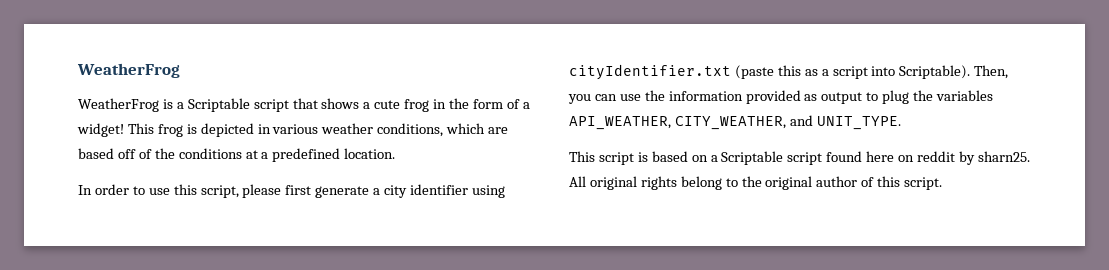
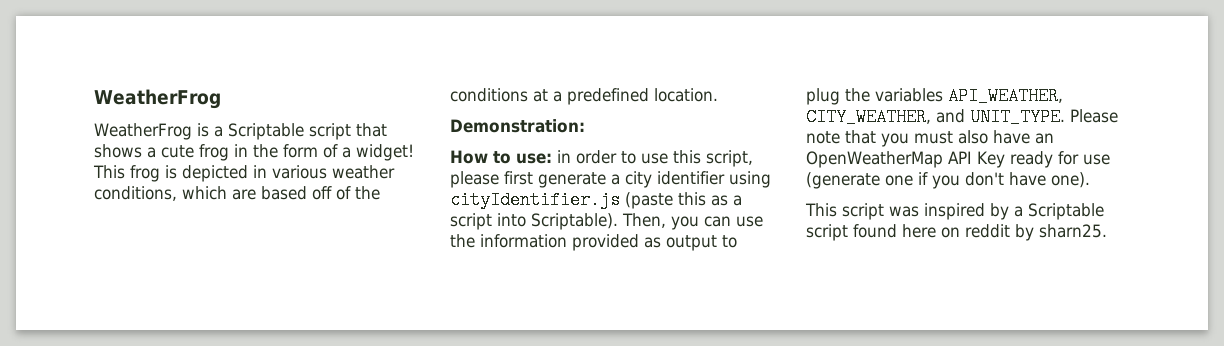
- In order to use this script, please first generate a city identifier using cityIdentifier.txt (paste this as a script into Scriptable).
+ Demonstration:
+ How to use: in order to use this script, please first generate a city identifier using cityIdentifier.js (paste this as a script into Scriptable).
+ Please note that you must also have an OpenWeatherMap API Key ready for use (generate one if you don't have one).
- This script is based on a Scriptable script found here on reddit by sharn25. All original rights belong to the original author of this script.
+ This script was inspired by a Scriptable script found here on reddit by sharn25.

